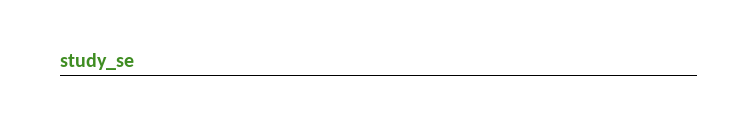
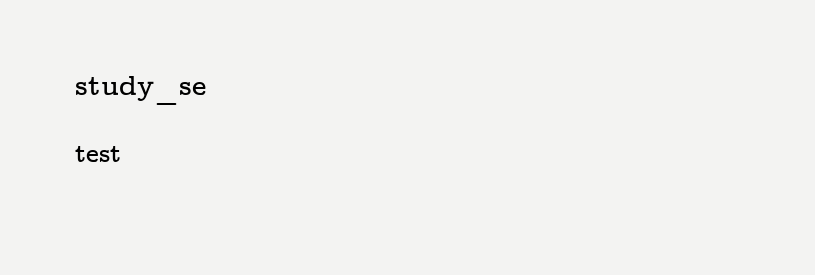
+ test

